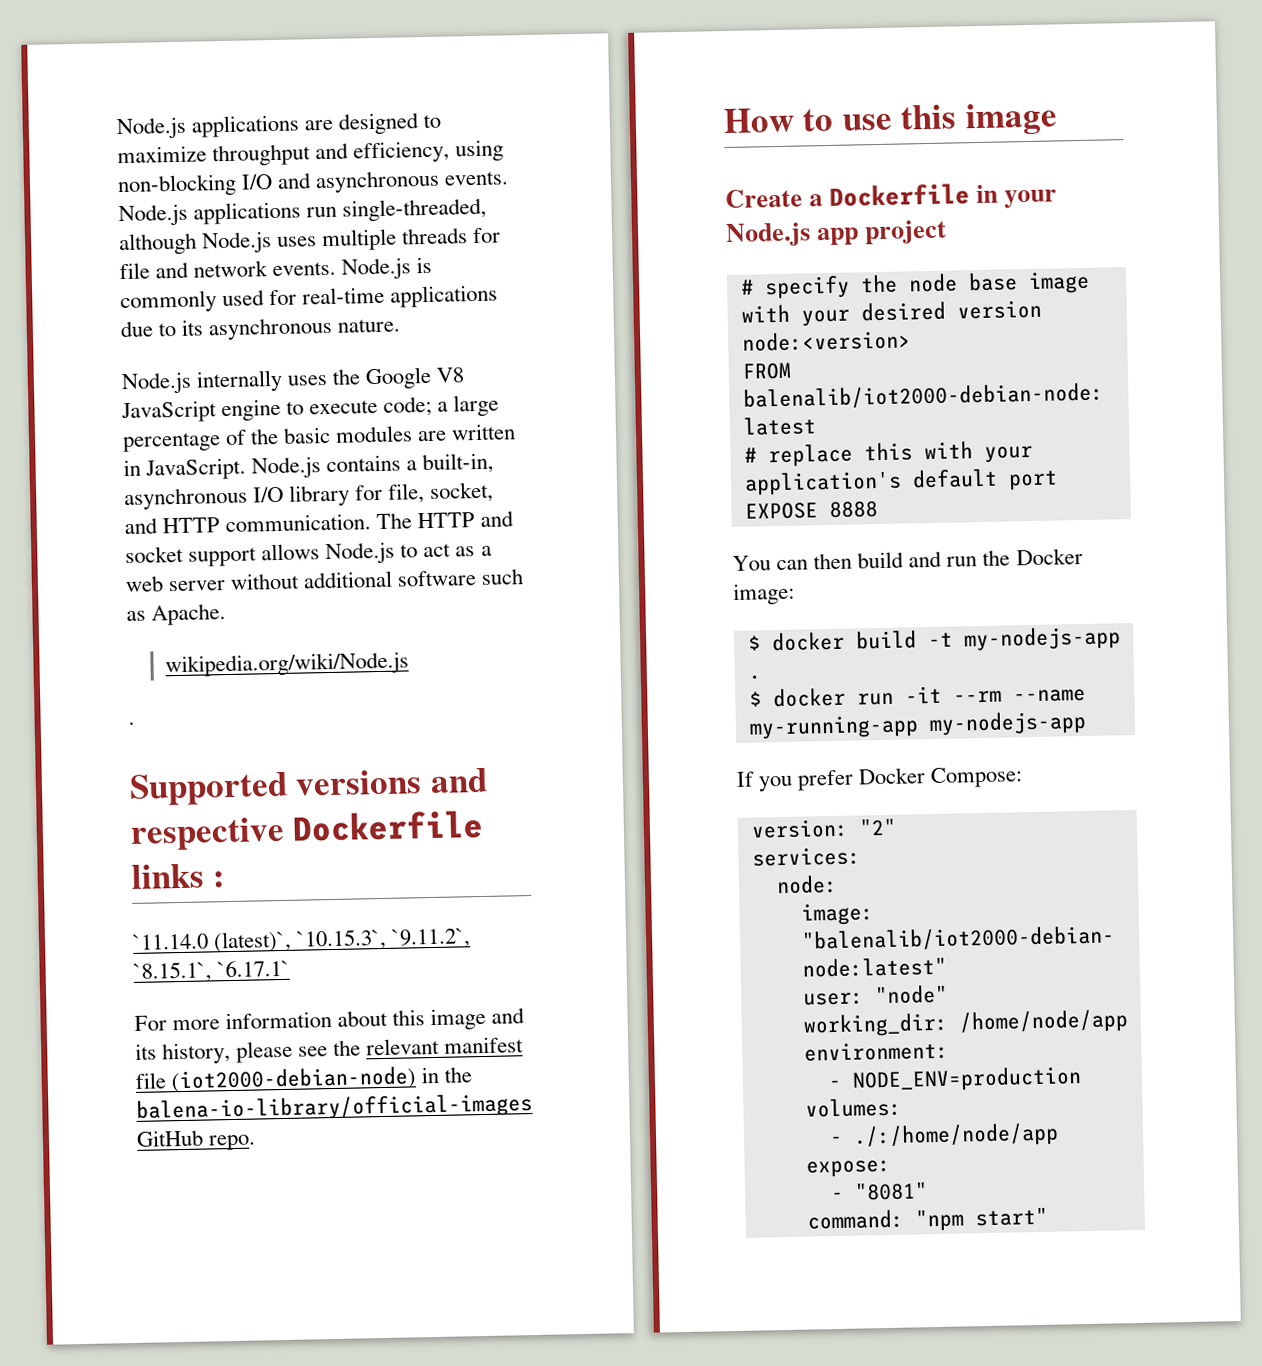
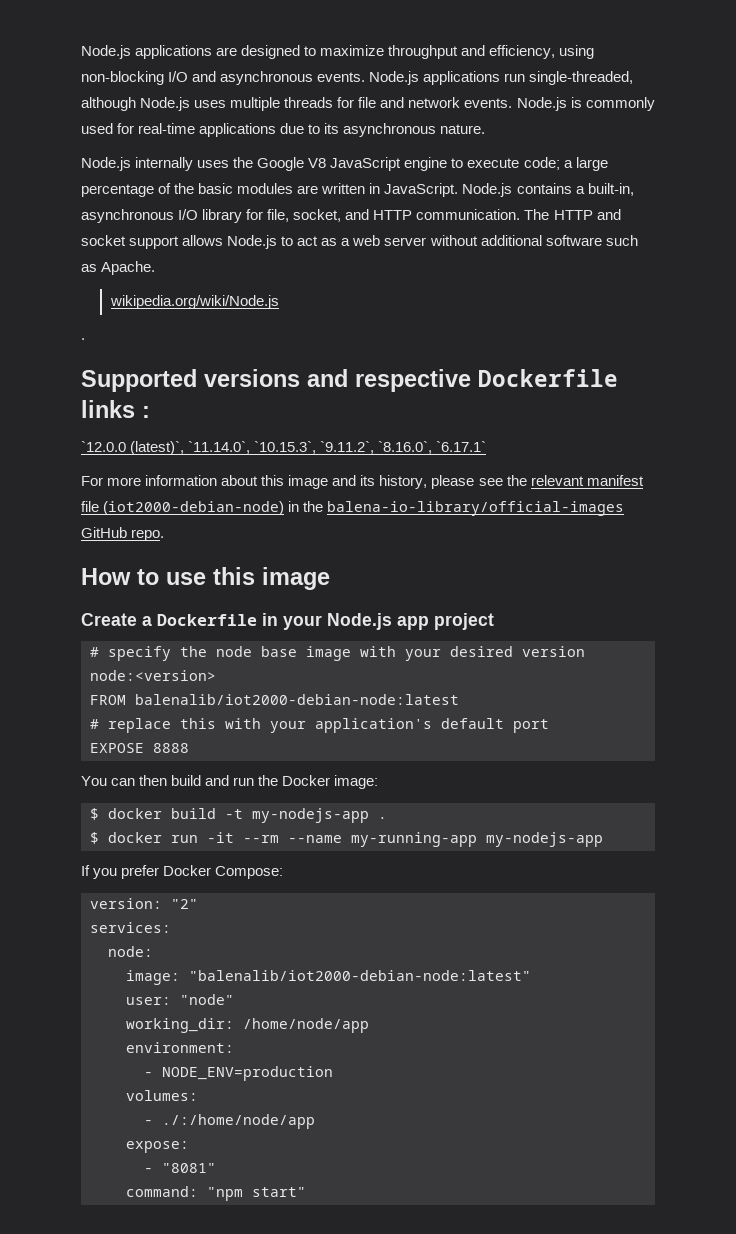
- `11.14.0 (latest)`, `10.15.3`, `9.11.2`, `8.15.1`, `6.17.1`
+ `12.0.0 (latest)`, `11.14.0`, `10.15.3`, `9.11.2`, `8.16.0`, `6.17.1`

